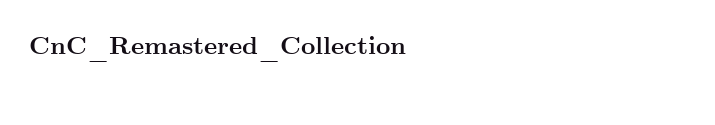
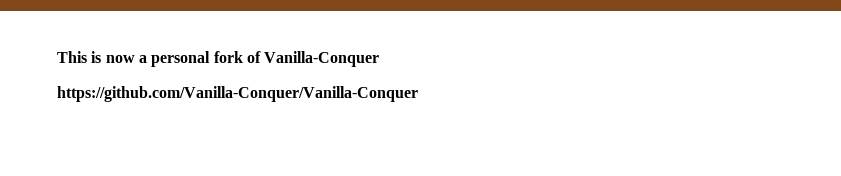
- CnC_Remastered_Collection
+ This is now a personal fork of Vanilla-Conquer
+ https://github.com/Vanilla-Conquer/Vanilla-Conquer

